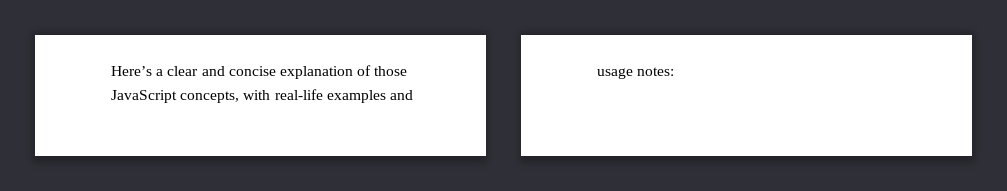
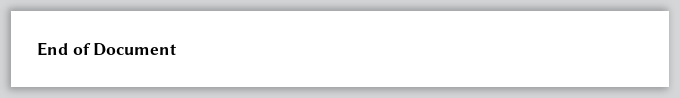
- Here’s a clear and concise explanation of those JavaScript concepts, with real-life examples and usage notes:
+ End of Document

